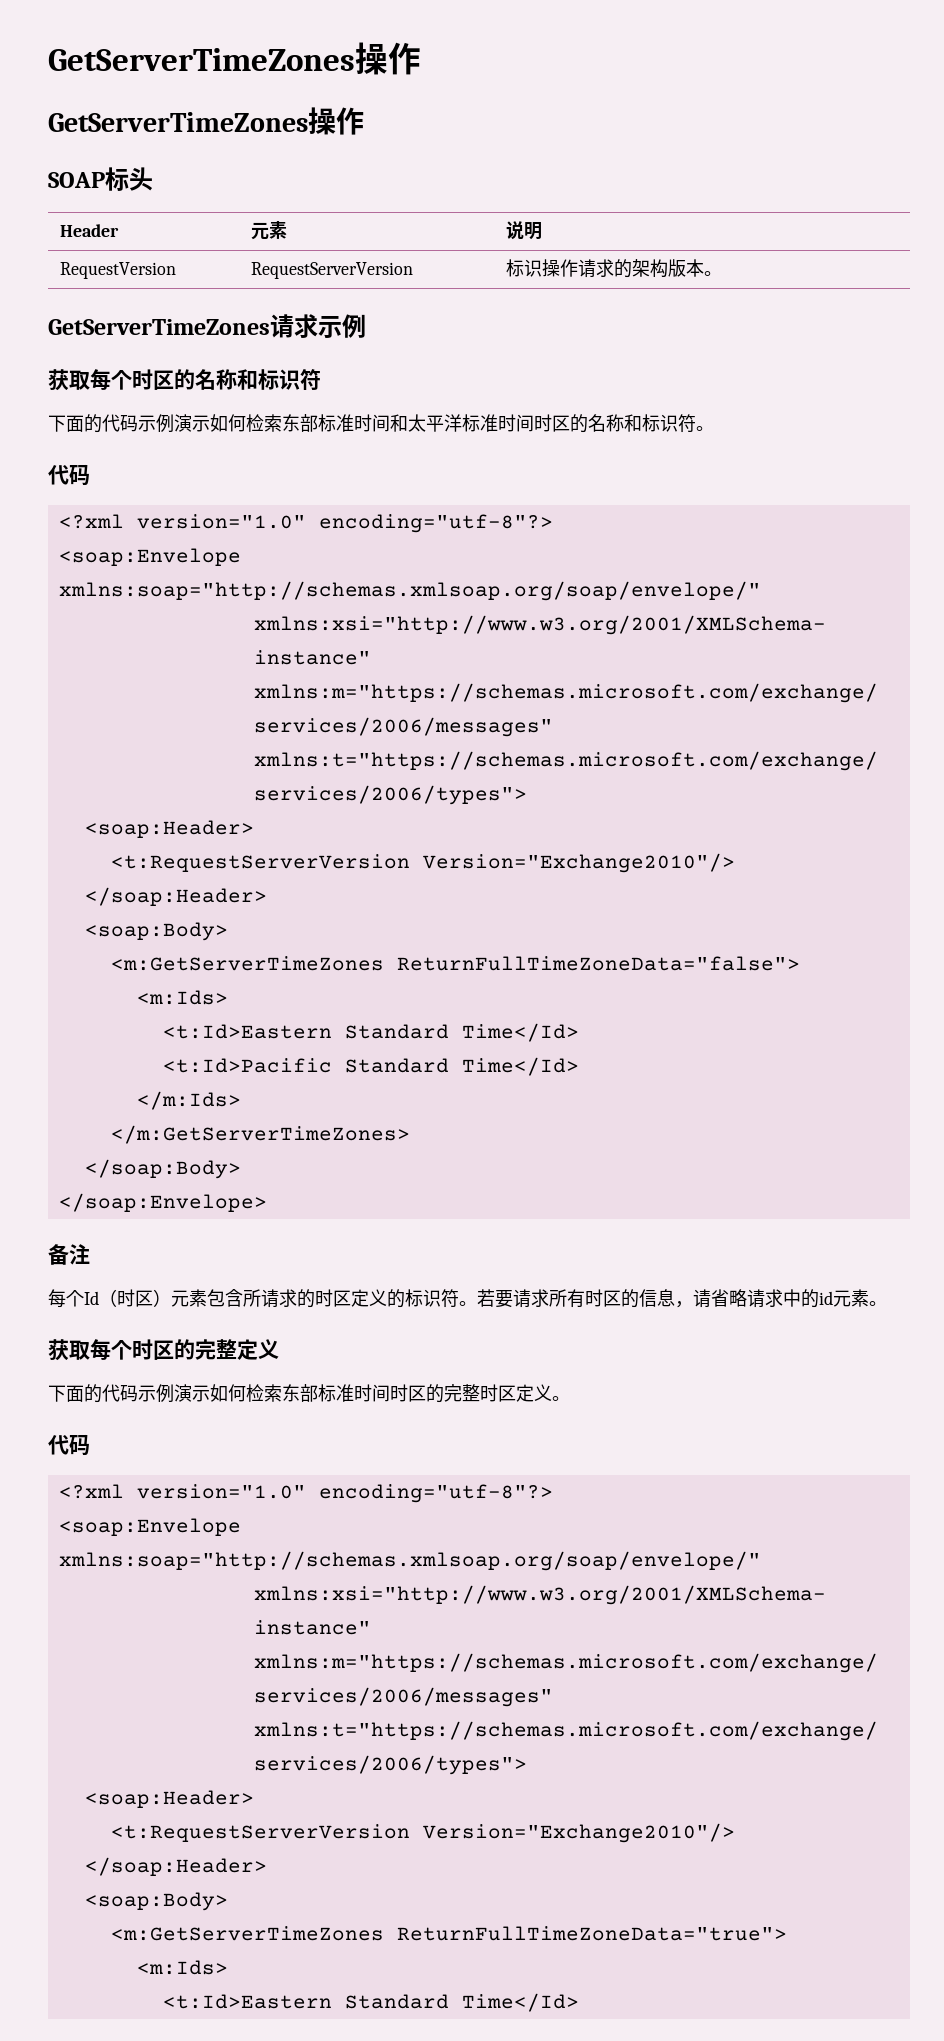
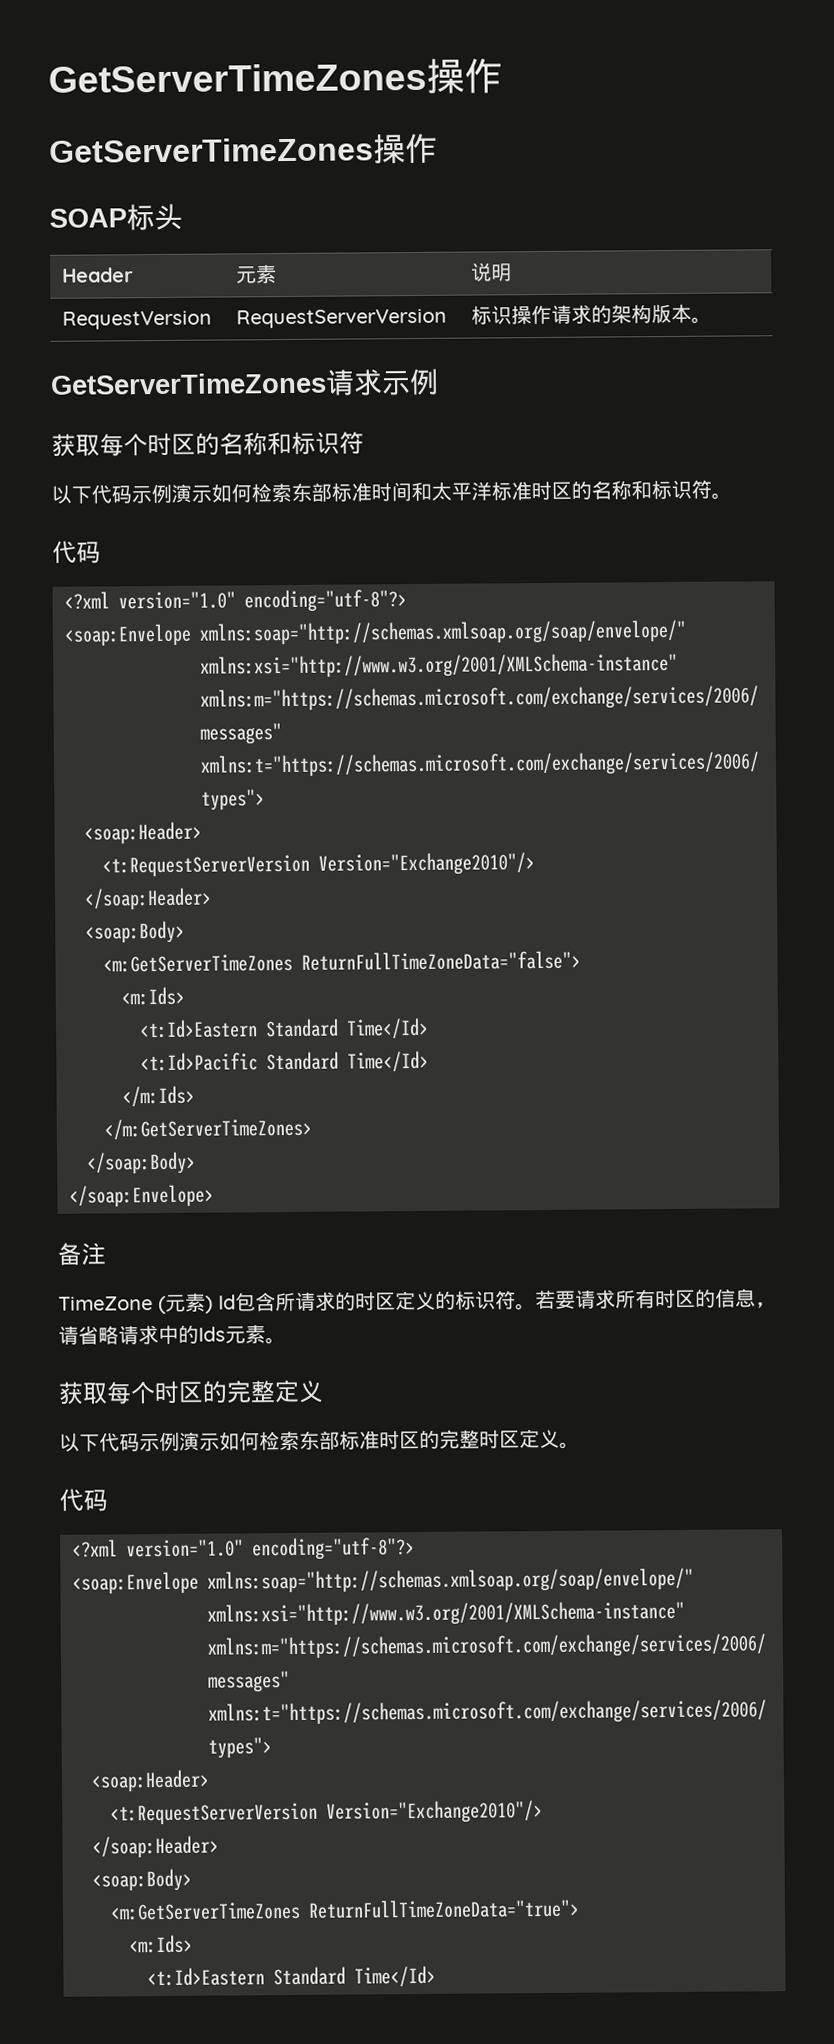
- 下面的代码示例演示如何检索东部标准时间和太平洋标准时间时区的名称和标识符。
+ 以下代码示例演示如何检索东部标准时间和太平洋标准时区的名称和标识符。
- 每个Id（时区）元素包含所请求的时区定义的标识符。
+ TimeZone (元素) Id包含所请求的时区定义的标识符。
- 若要请求所有时区的信息，请省略请求中的id元素。
+ 若要请求所有时区的信息，请省略请求中的Ids元素。
- 下面的代码示例演示如何检索东部标准时间时区的完整时区定义。
+ 以下代码示例演示如何检索东部标准时区的完整时区定义。

